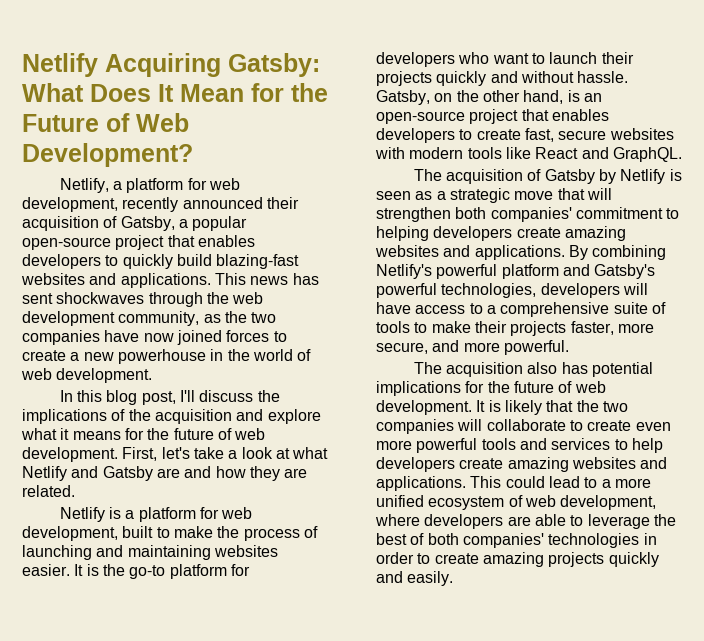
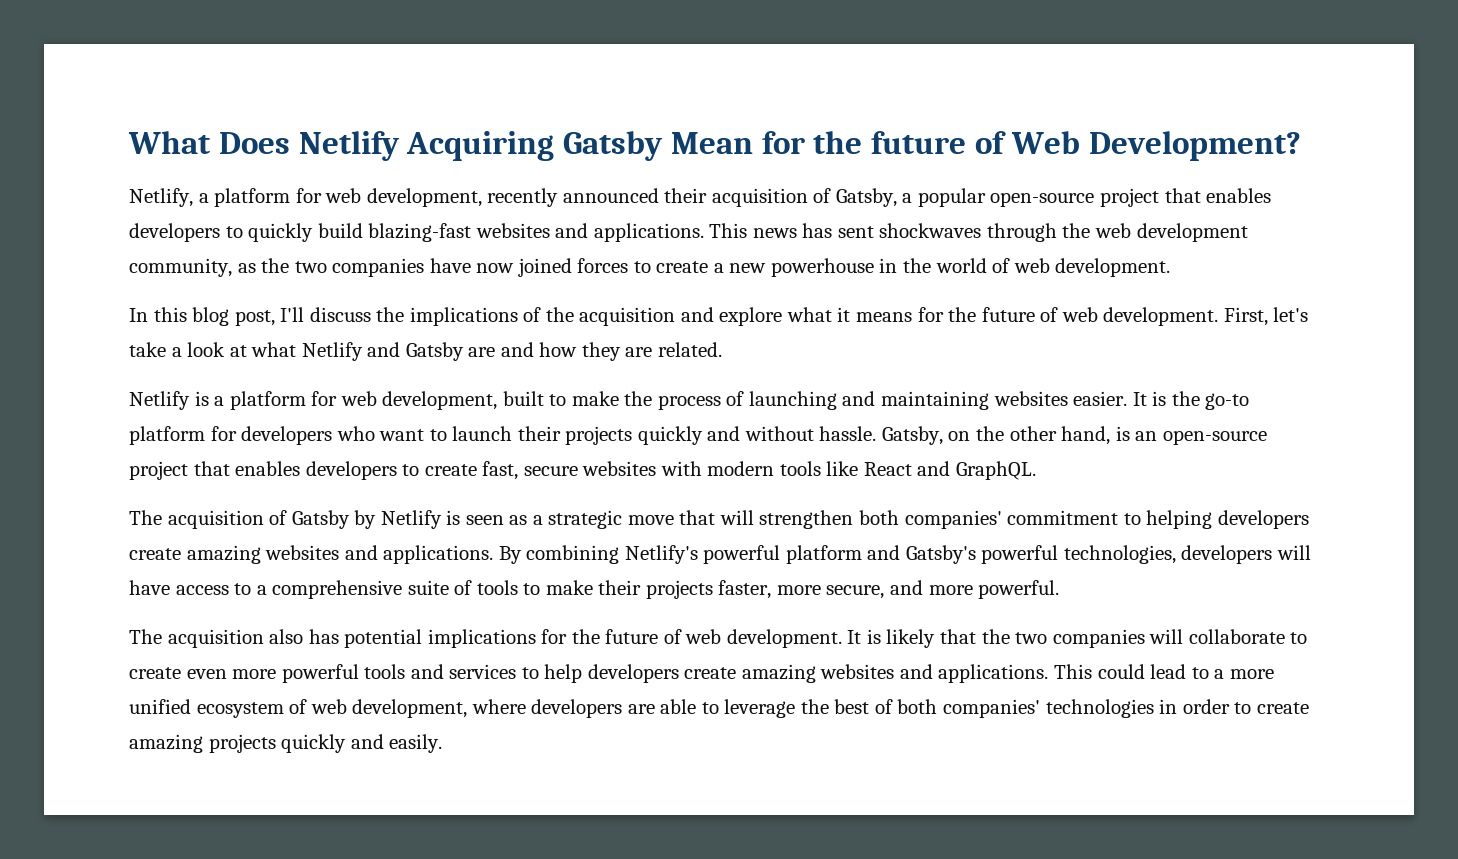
- Netlify Acquiring Gatsby: What Does It Mean for the Future of Web Development?
+ What Does Netlify Acquiring Gatsby Mean for the future of Web Development?

